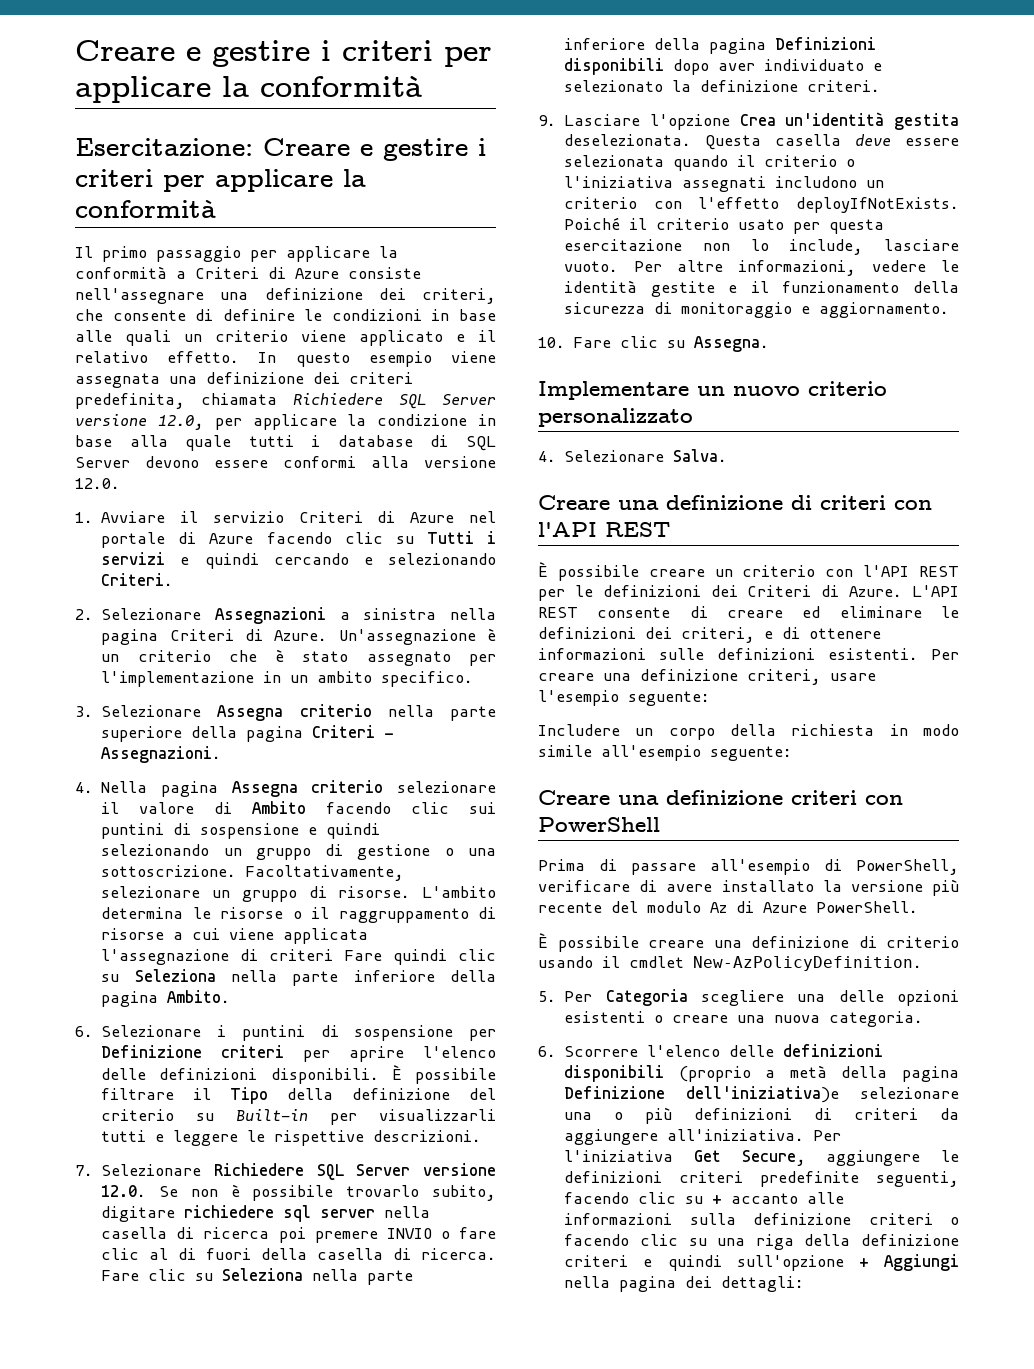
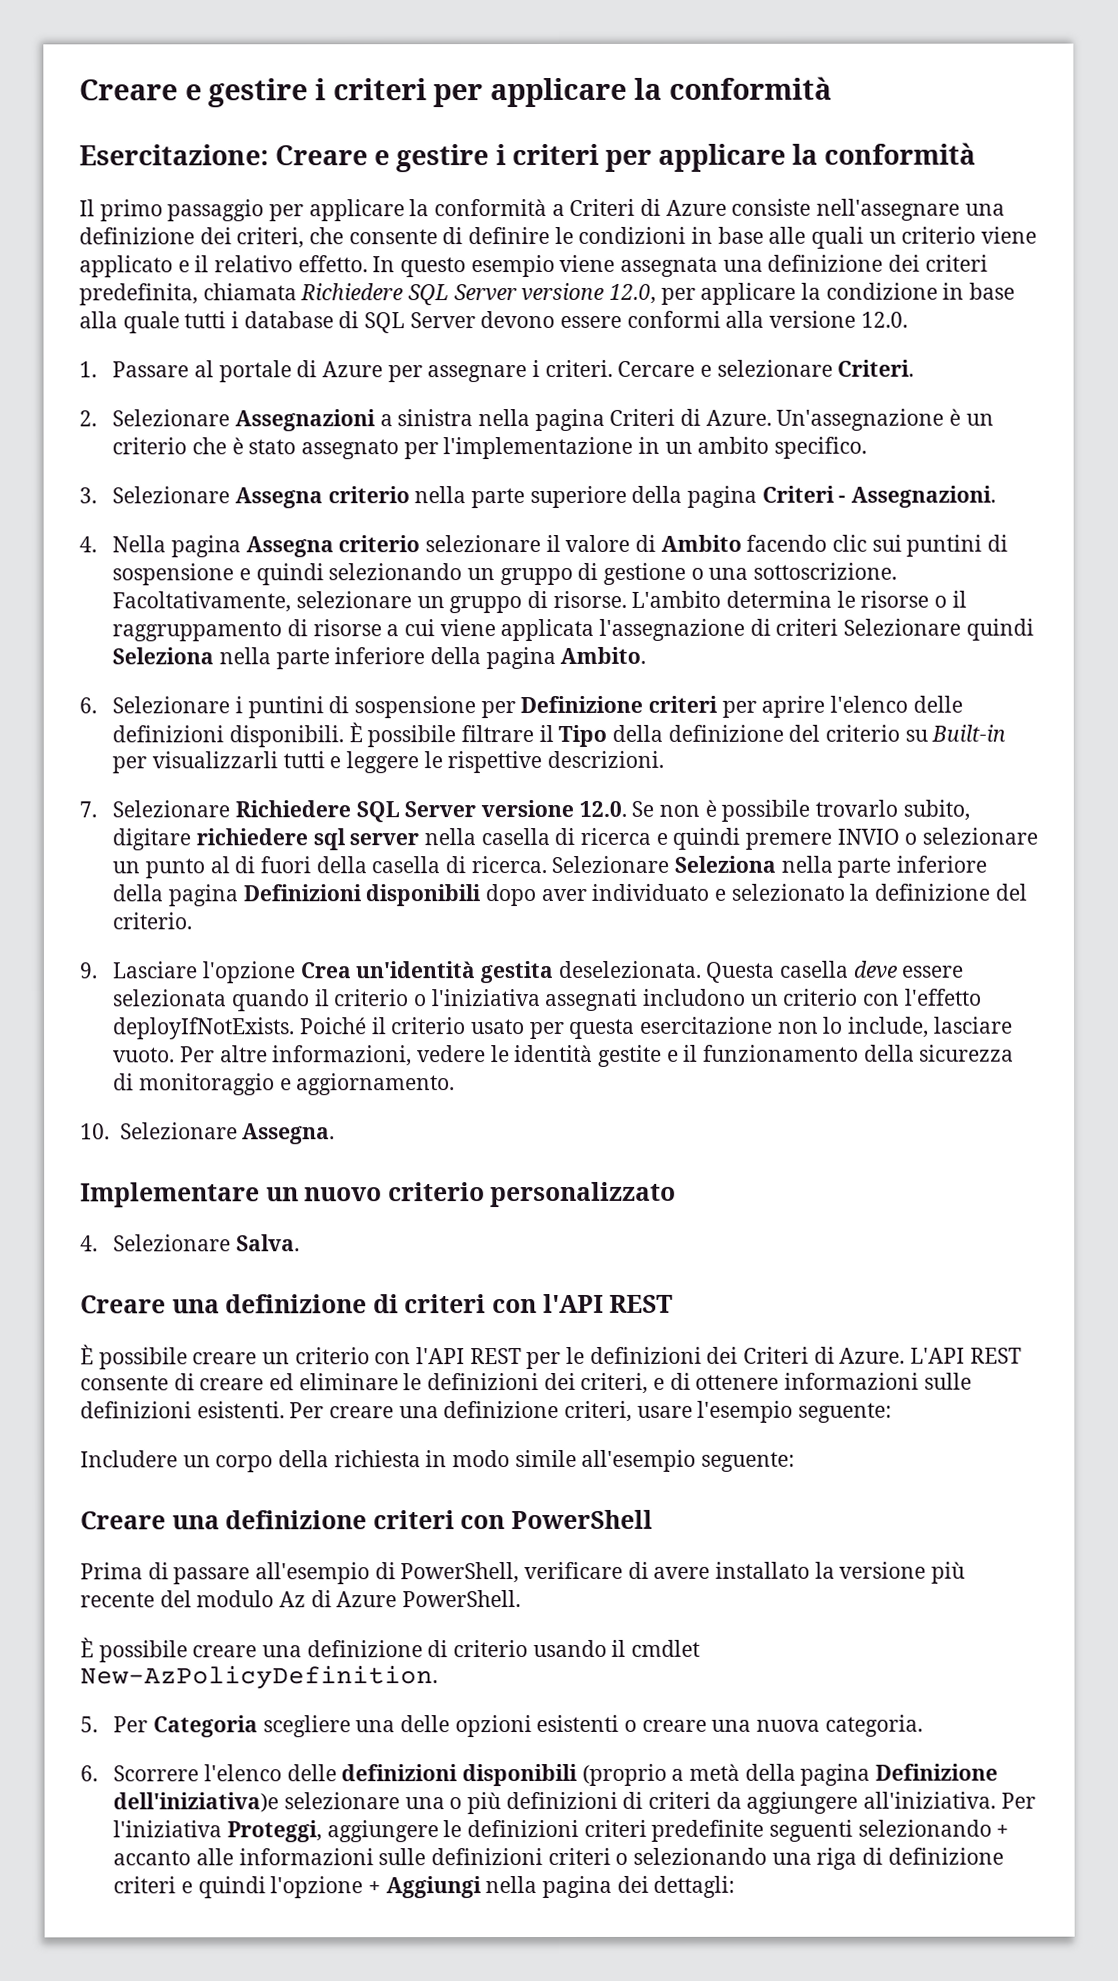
- 1. Avviare il servizio Criteri di Azure nel portale di Azure facendo clic su Tutti i servizi e quindi cercando e selezionando Criteri.
+ 1. Passare al portale di Azure per assegnare i criteri. Cercare e selezionare Criteri.
- L'ambito determina le risorse o il raggruppamento di risorse a cui viene applicata l'assegnazione di criteri Fare quindi clic su Seleziona nella parte inferiore della pagina Ambito.
+ L'ambito determina le risorse o il raggruppamento di risorse a cui viene applicata l'assegnazione di criteri Selezionare quindi Seleziona nella parte inferiore della pagina Ambito.
- 7. Selezionare Richiedere SQL Server versione 12.0. Se non è possibile trovarlo subito, digitare richiedere sql server nella casella di ricerca poi premere INVIO o fare clic al di fuori della casella di ricerca.
+ 7. Selezionare Richiedere SQL Server versione 12.0. Se non è possibile trovarlo subito, digitare richiedere sql server nella casella di ricerca e quindi premere INVIO o selezionare un punto al di fuori della casella di ricerca.
- Fare clic su Seleziona nella parte inferiore della pagina Definizioni disponibili dopo aver individuato e selezionato la definizione criteri.
+ Selezionare Seleziona nella parte inferiore della pagina Definizioni disponibili dopo aver individuato e selezionato la definizione del criterio.
- 10. Fare clic su Assegna.
+ 10. Selezionare Assegna.
- Per l'iniziativa Get Secure, aggiungere le definizioni criteri predefinite seguenti, facendo clic su + accanto alle informazioni sulla definizione criteri o facendo clic su una riga della definizione criteri e quindi sull'opzione + Aggiungi nella pagina dei dettagli:
+ Per l'iniziativa Proteggi, aggiungere le definizioni criteri predefinite seguenti selezionando + accanto alle informazioni sulle definizioni criteri o selezionando una riga di definizione criteri e quindi l'opzione + Aggiungi nella pagina dei dettagli:

